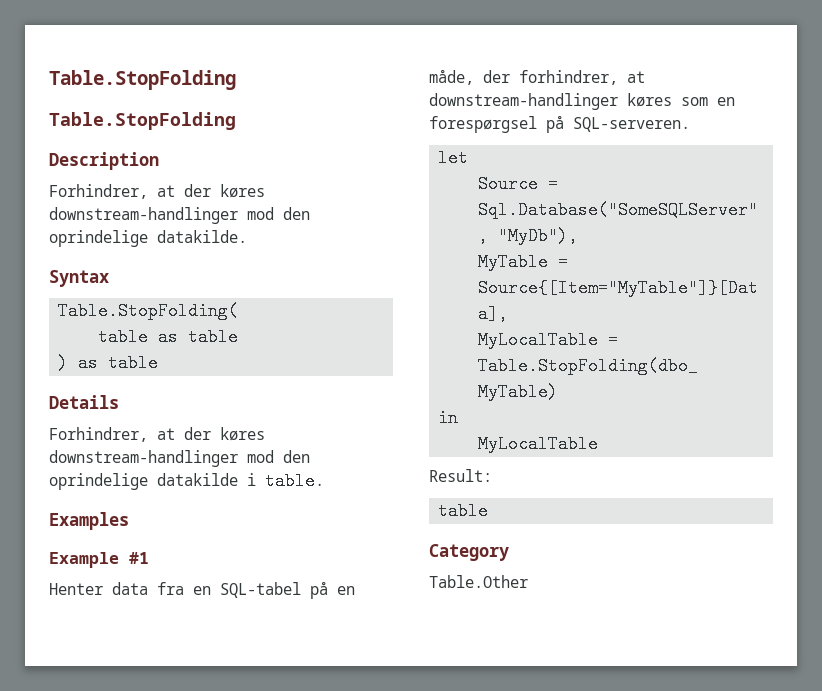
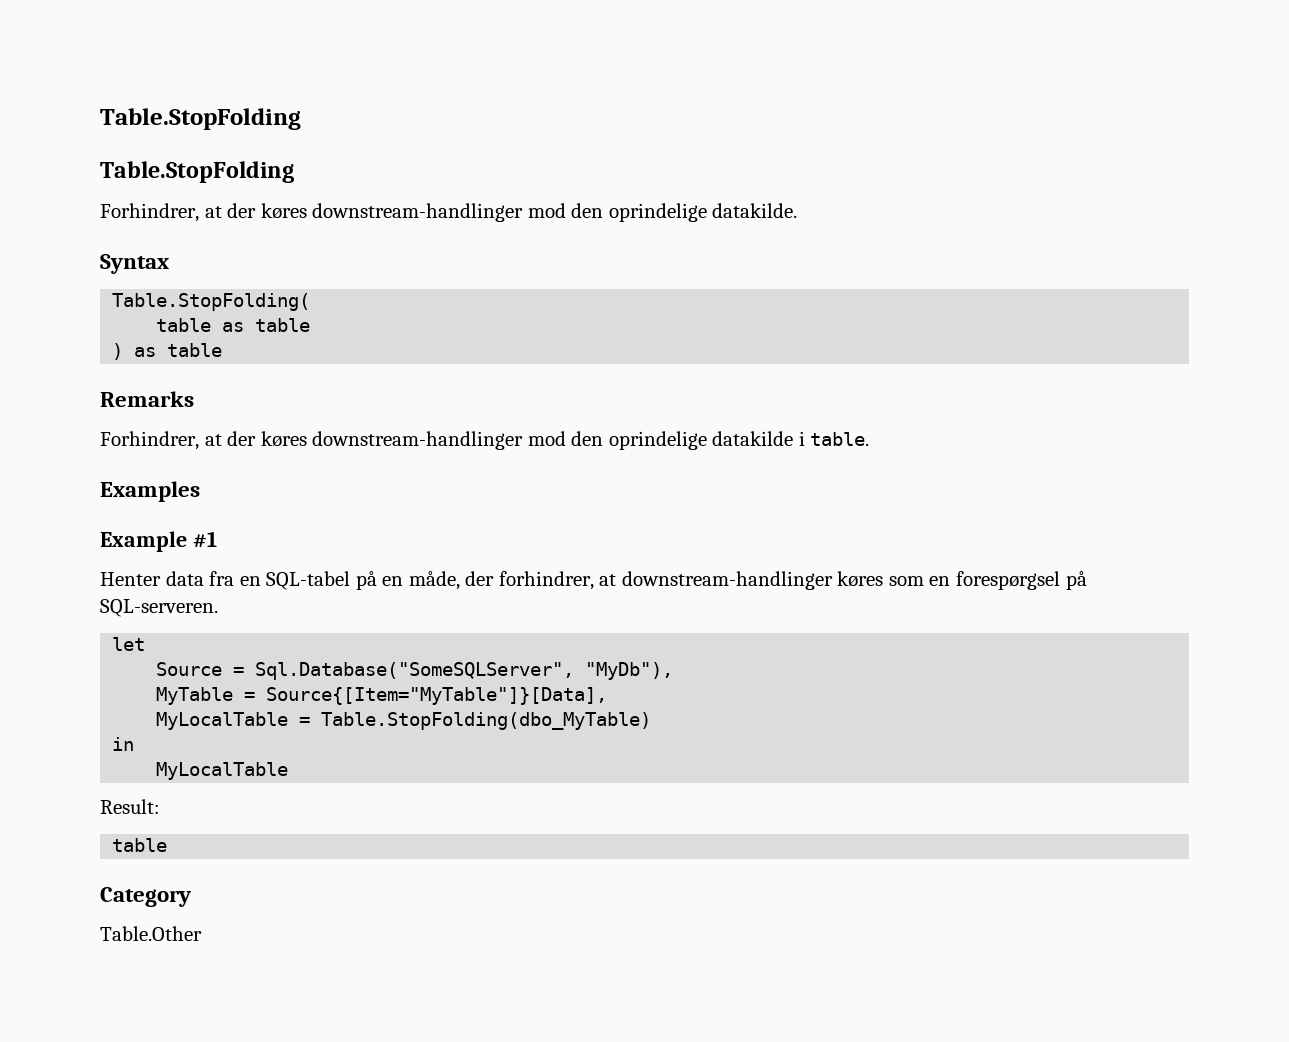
- Description
- Details
+ Remarks

